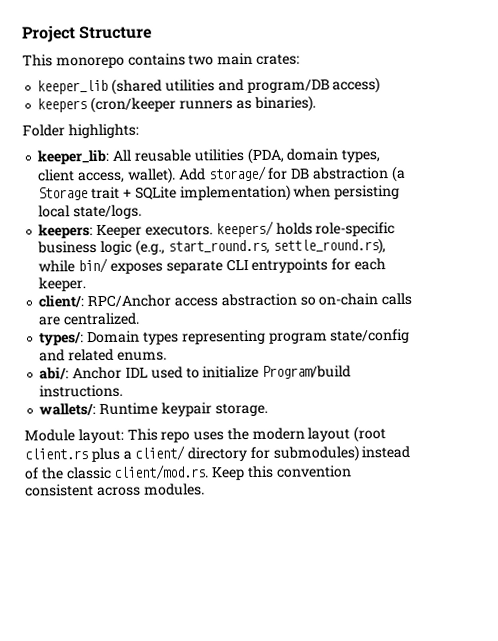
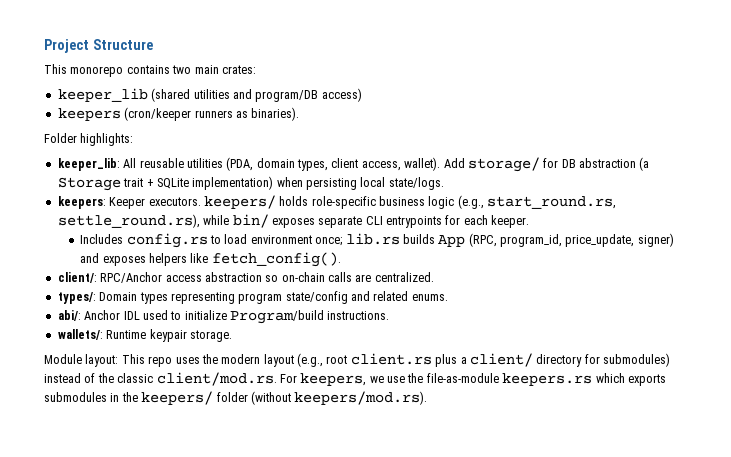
+ Includes config.rs to load environment once; lib.rs builds App (RPC, program_id, price_update, signer) and exposes helpers like fetch_config().
- Module layout: This repo uses the modern layout (root client.rs plus a client/ directory for submodules) instead of the classic client/mod.rs. Keep this convention consistent across modules.
+ Module layout: This repo uses the modern layout (e.g., root client.rs plus a client/ directory for submodules) instead of the classic client/mod.rs. For keepers, we use the file-as-module keepers.rs which exports submodules in the keepers/ folder (without keepers/mod.rs).

